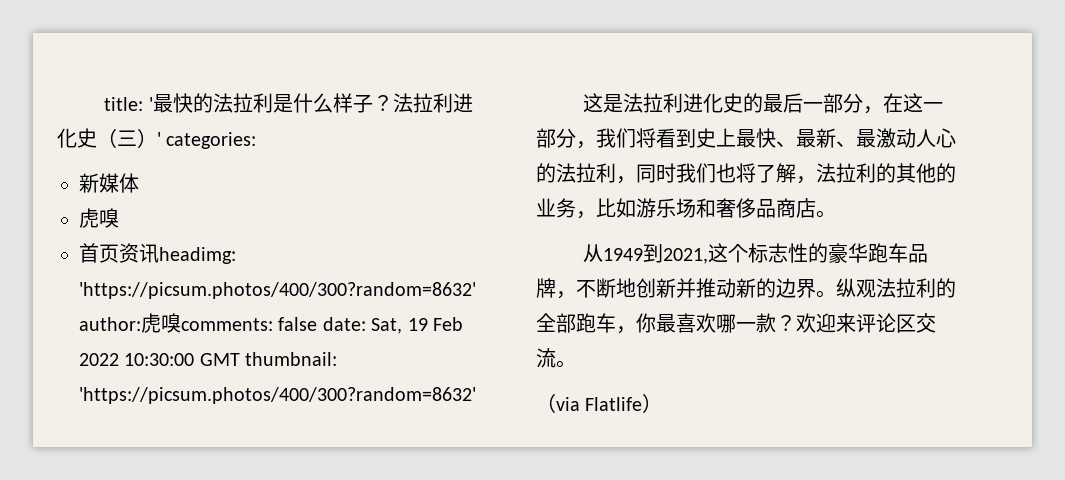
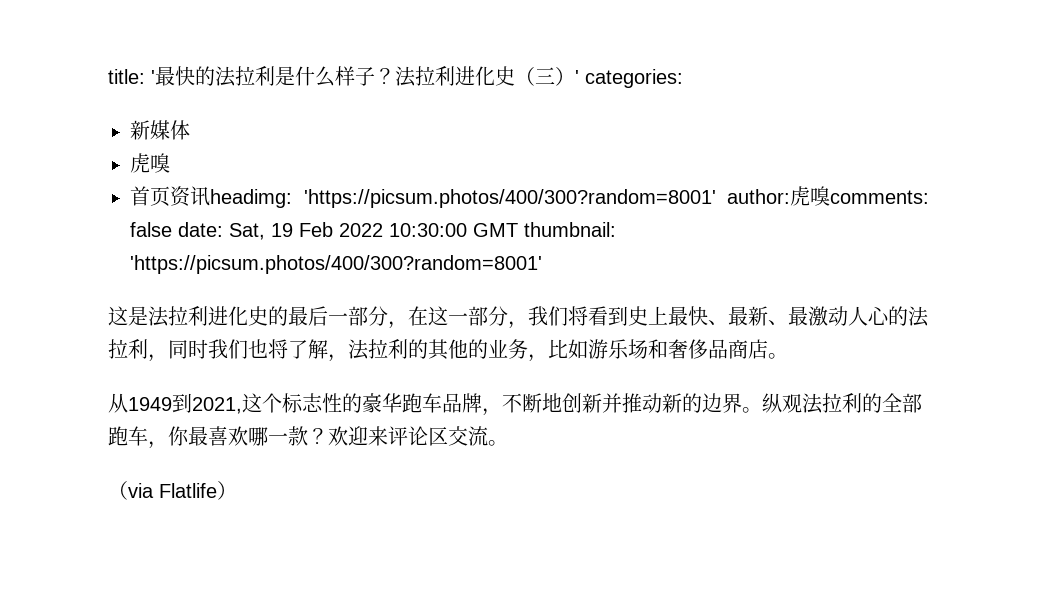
- 首页资讯headimg: 'https://picsum.photos/400/300?random=8632' author:虎嗅comments: false date: Sat, 19 Feb 2022 10:30:00 GMT thumbnail: 'https://picsum.photos/400/300?random=8632'
+ 首页资讯headimg: 'https://picsum.photos/400/300?random=8001' author:虎嗅comments: false date: Sat, 19 Feb 2022 10:30:00 GMT thumbnail: 'https://picsum.photos/400/300?random=8001'

